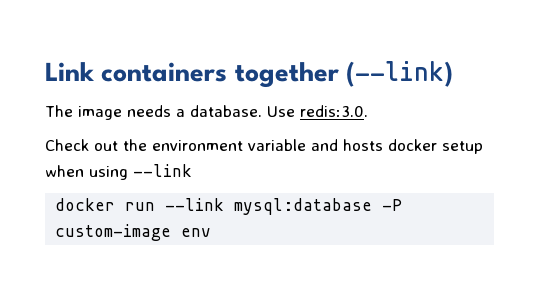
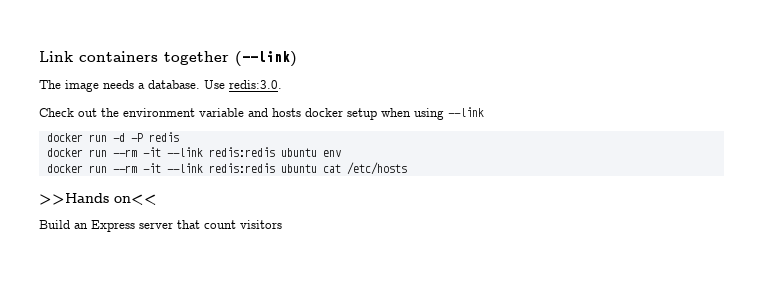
- docker run --link mysql:database -P custom-image env
+ docker run -d -P redis
+ docker run --rm -it --link redis:redis ubuntu env
+ docker run --rm -it --link redis:redis ubuntu cat /etc/hosts
+ >>Hands on<<
+ Build an Express server that count visitors

